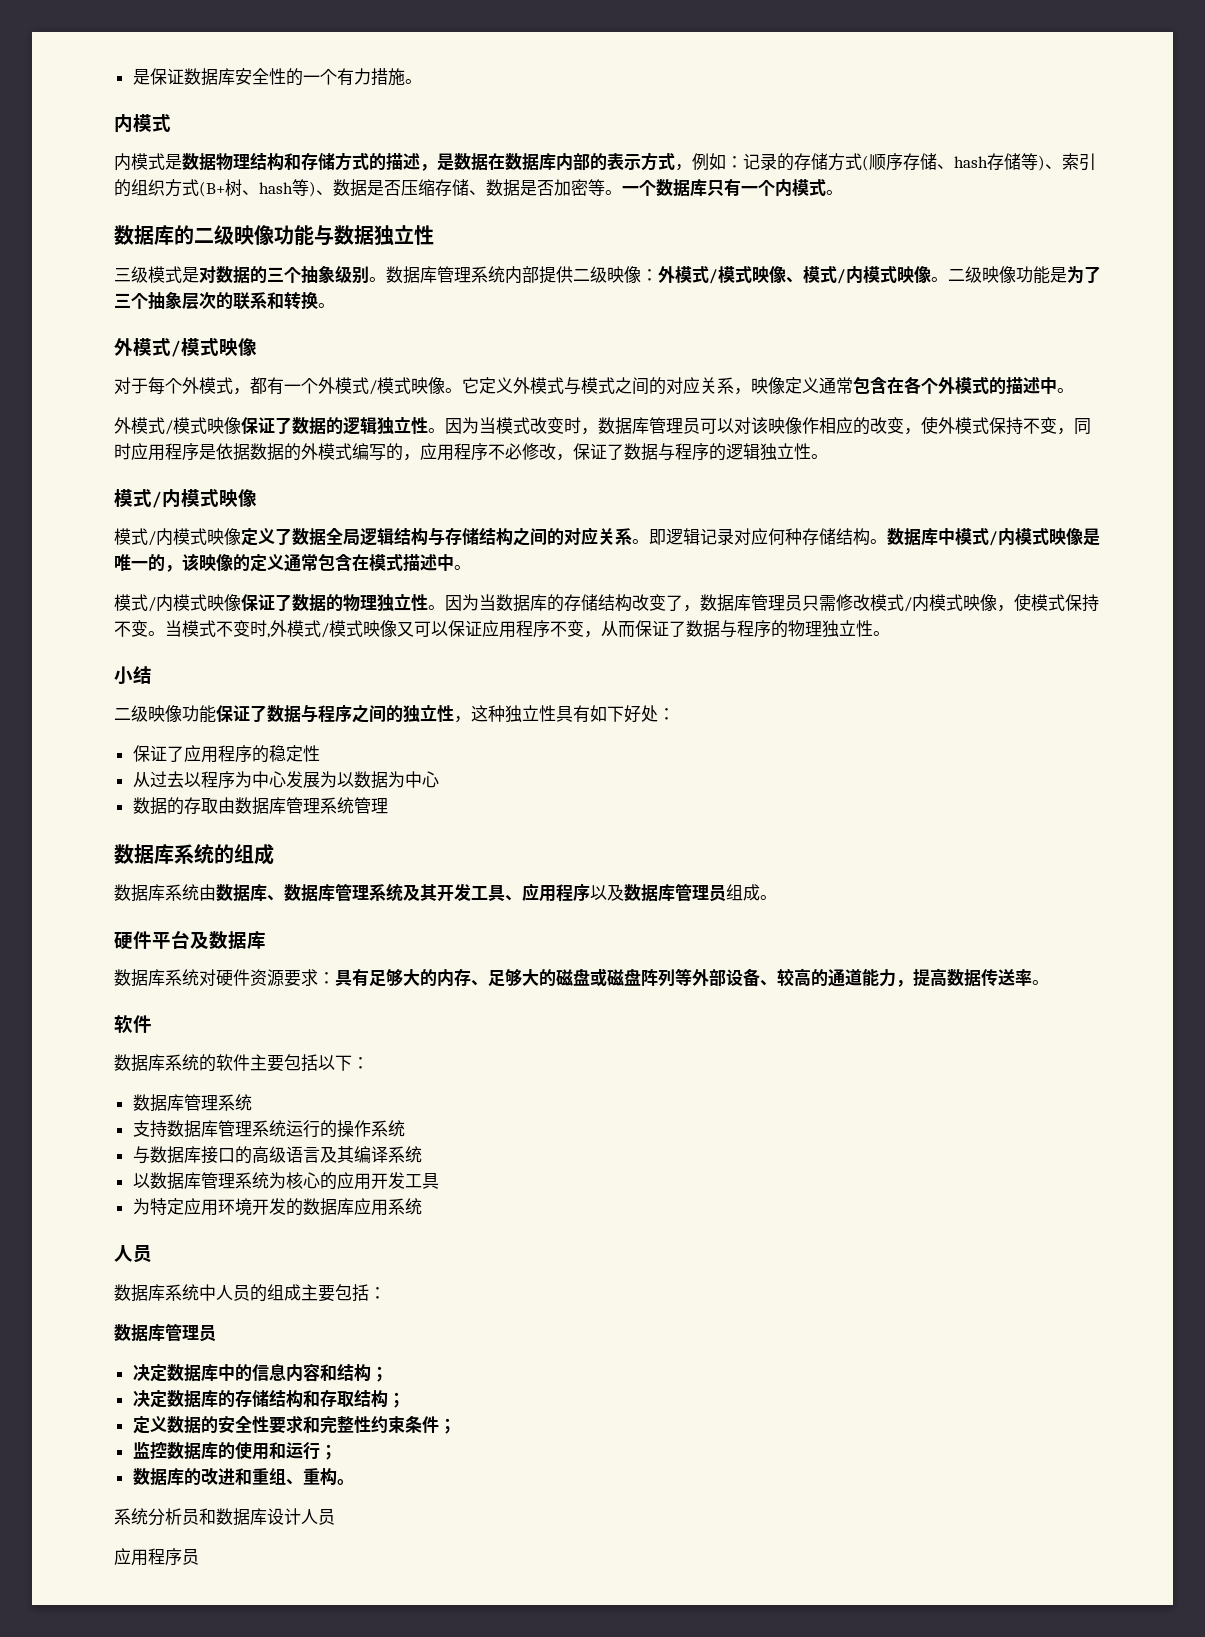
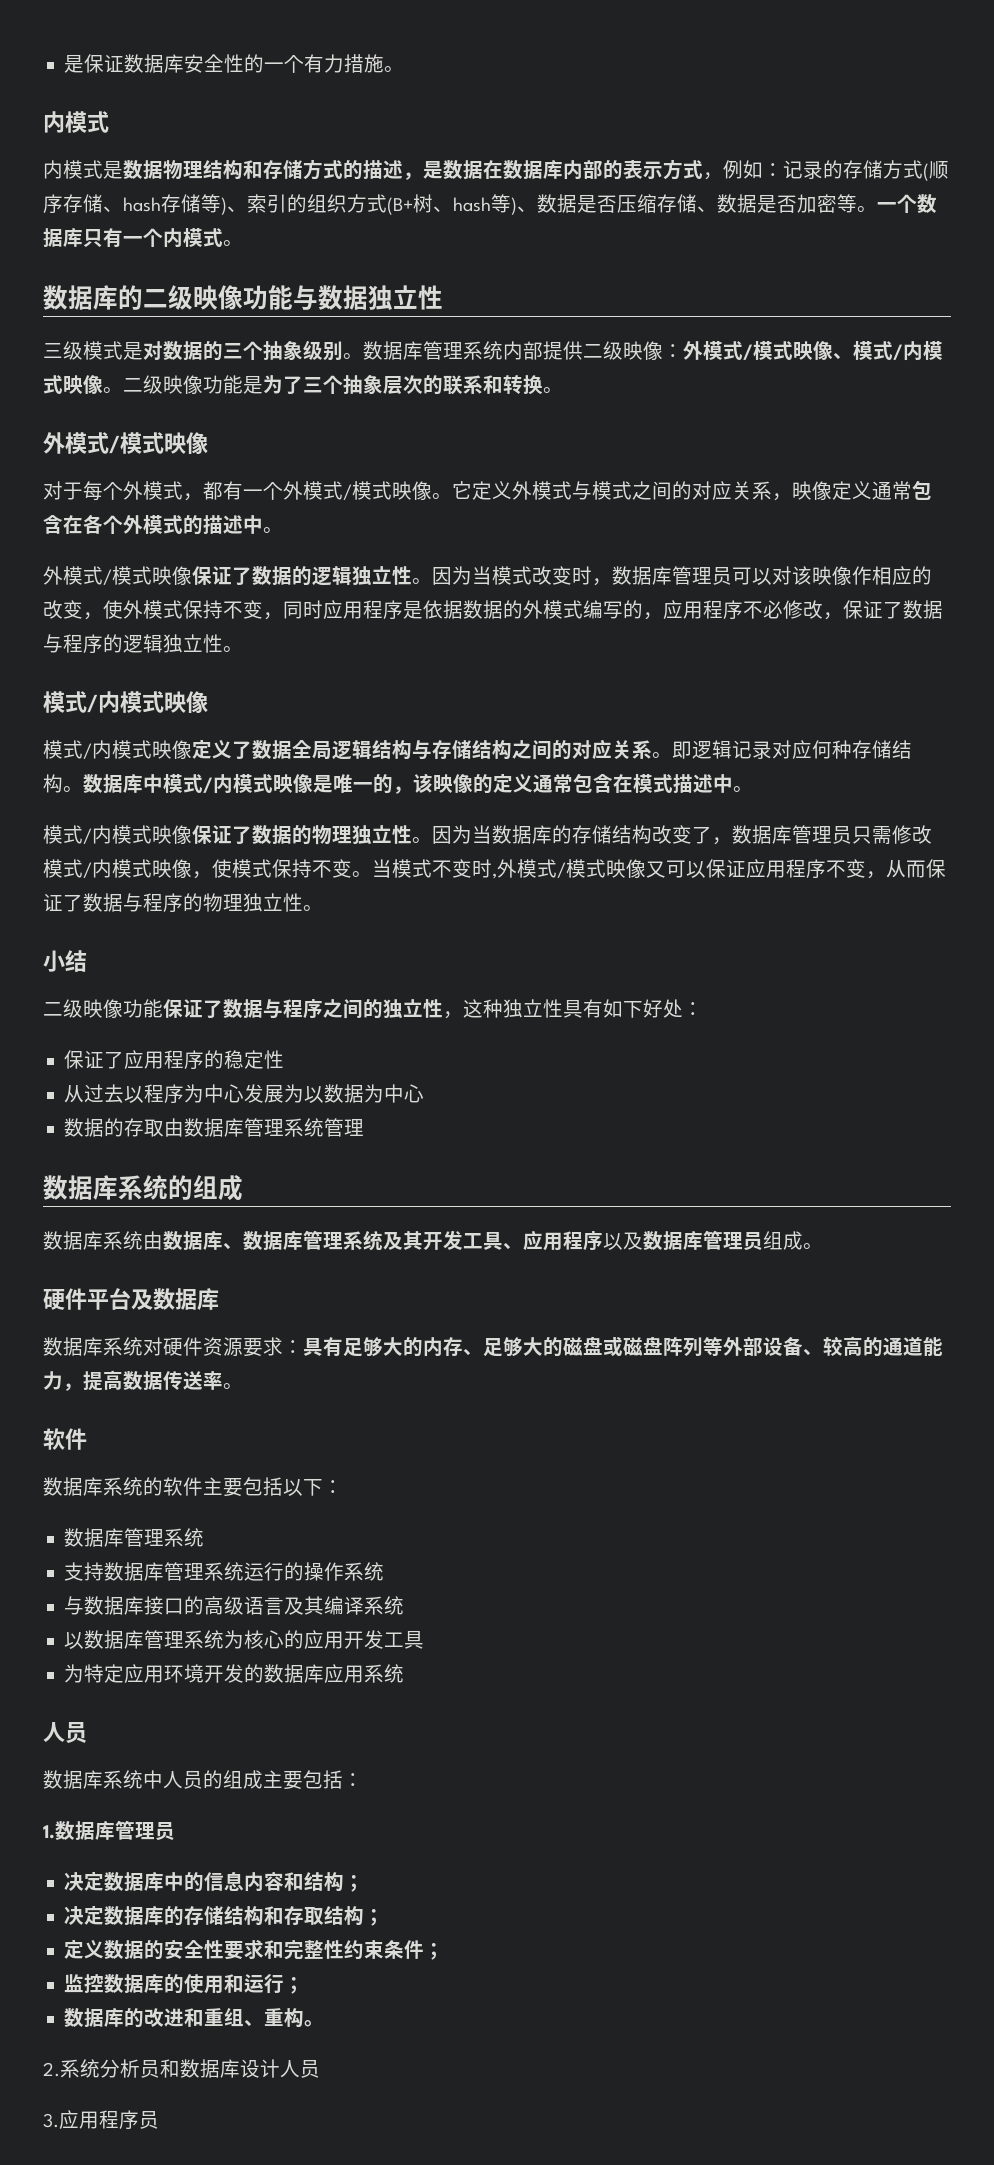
  数据库系统中人员的组成主要包括：
- 数据库管理员
+ 1.数据库管理员
- 系统分析员和数据库设计人员
+ 2.系统分析员和数据库设计人员
- 应用程序员
+ 3.应用程序员

